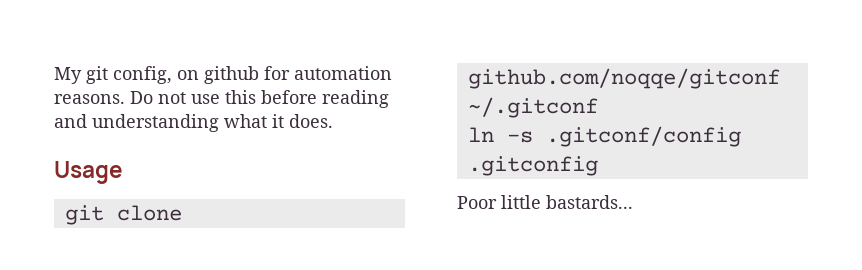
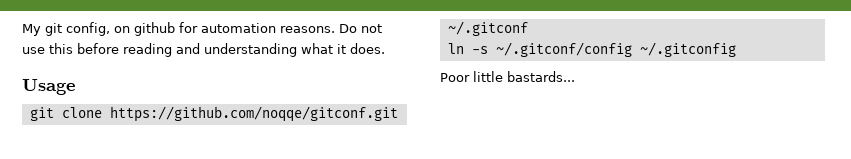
- git clone github.com/noqqe/gitconf ~/.gitconf
+ git clone https://github.com/noqqe/gitconf.git ~/.gitconf
- ln -s .gitconf/config .gitconfig
+ ln -s ~/.gitconf/config ~/.gitconfig

